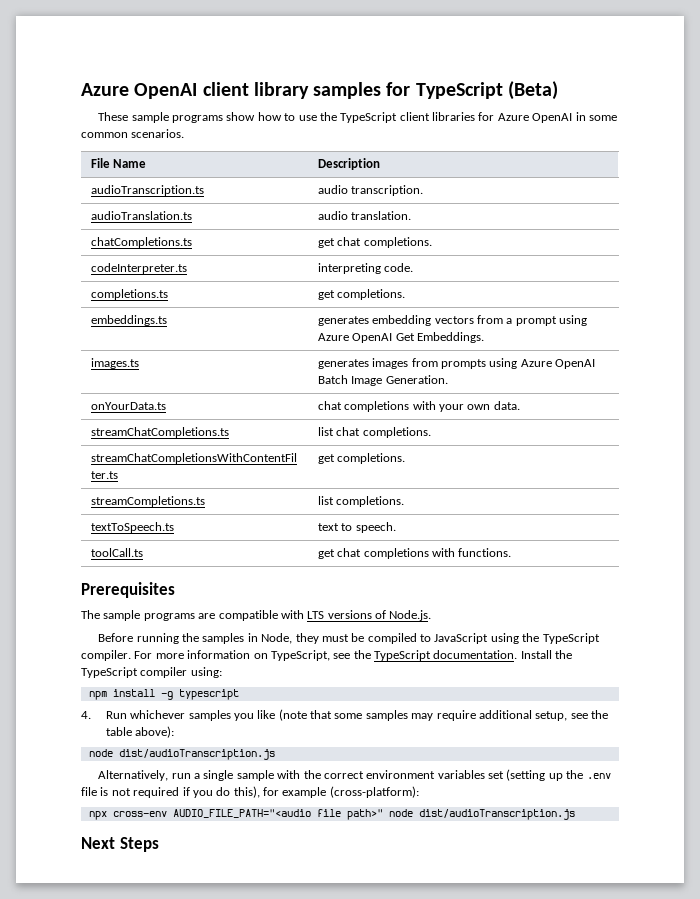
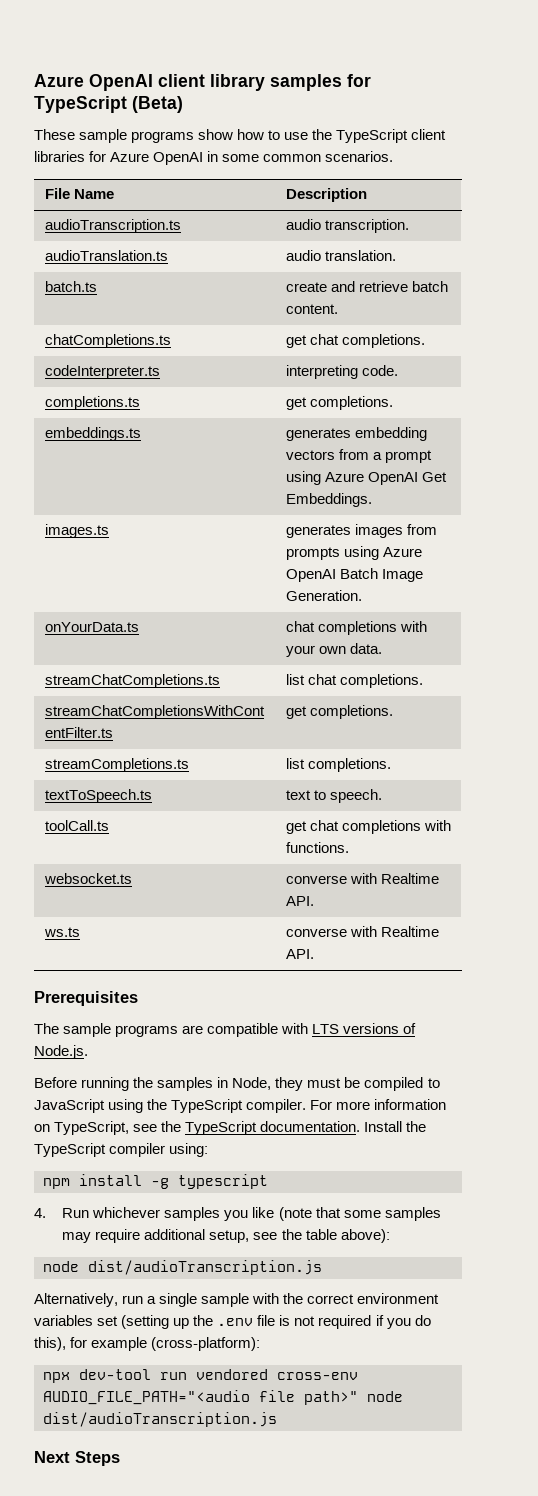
+ batch.ts | create and retrieve batch content.
+ websocket.ts | converse with Realtime API.
+ ws.ts | converse with Realtime API.
- npx cross-env AUDIO_FILE_PATH="<audio file path>" node dist/audioTranscription.js
+ npx dev-tool run vendored cross-env AUDIO_FILE_PATH="<audio file path>" node dist/audioTranscription.js

